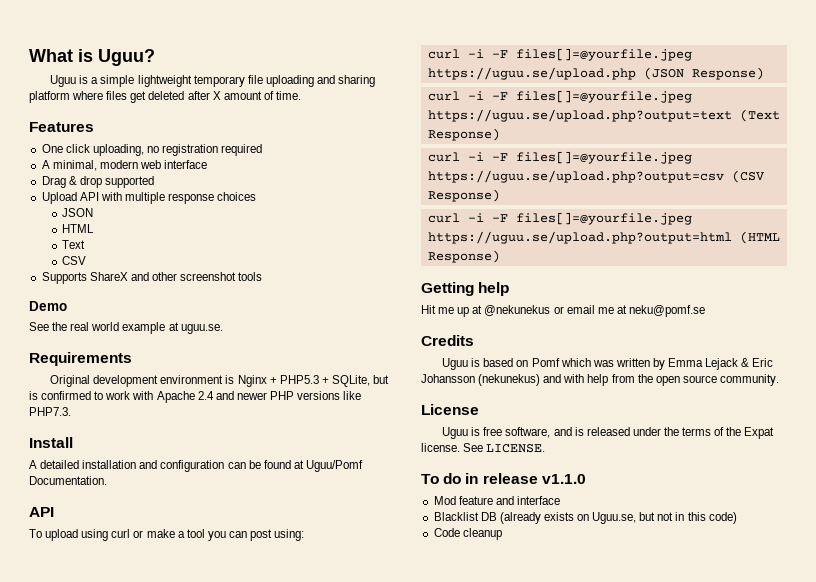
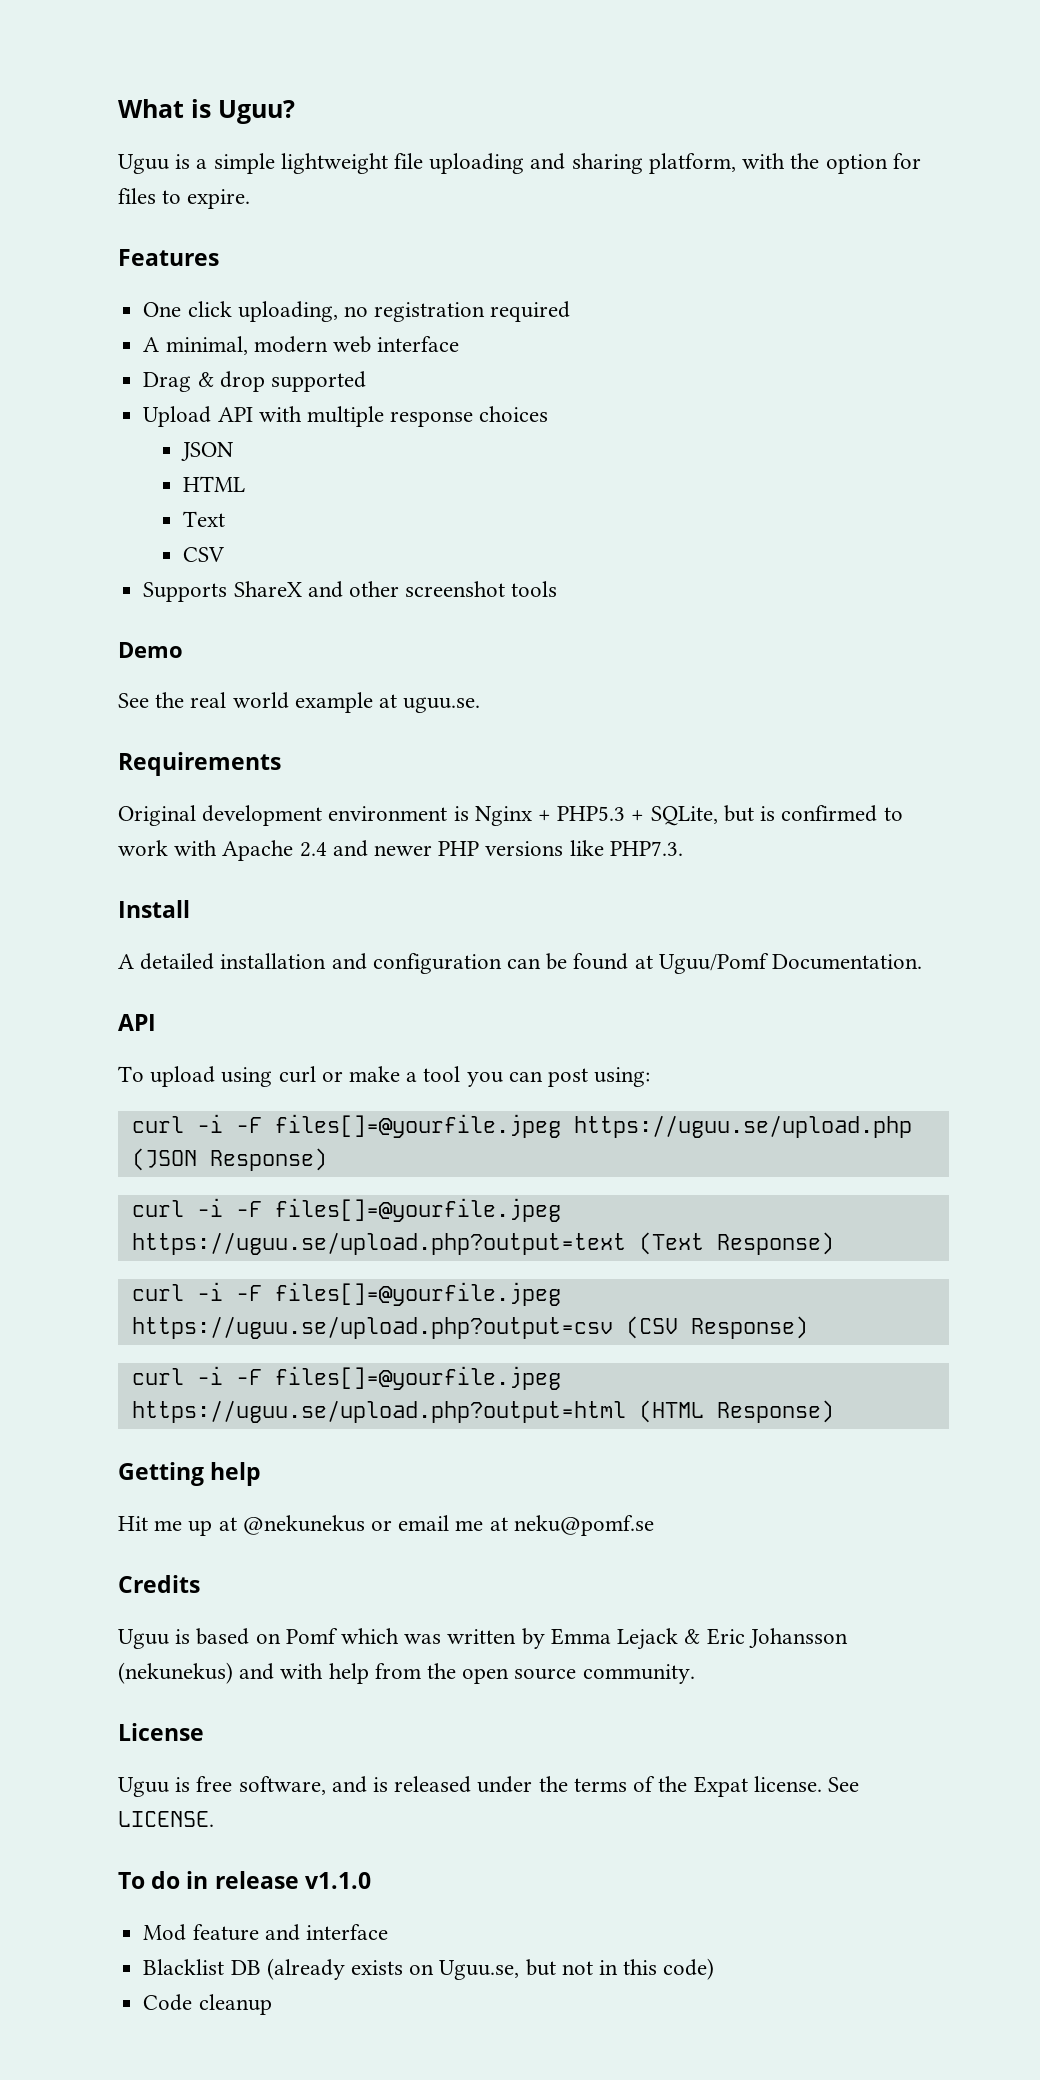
- Uguu is a simple lightweight temporary file uploading and sharing platform where files get deleted after X amount of time.
+ Uguu is a simple lightweight file uploading and sharing platform, with the option for files to expire.

